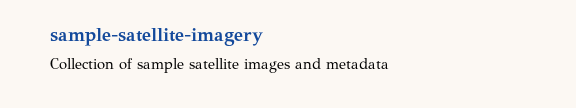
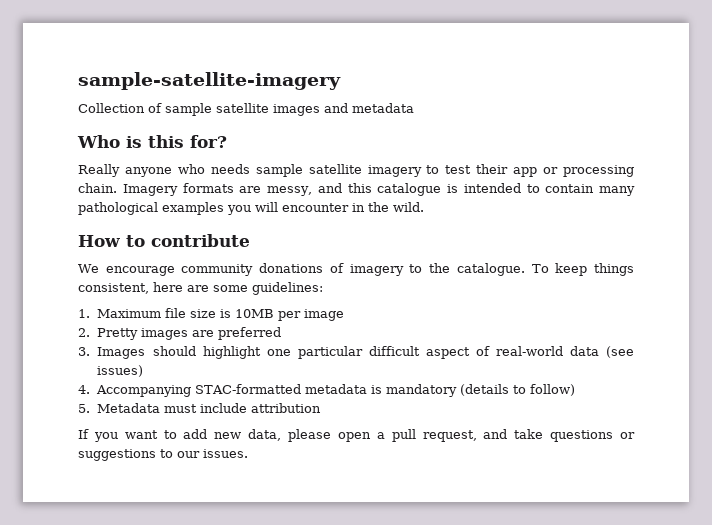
+ Who is this for?
+ Really anyone who needs sample satellite imagery to test their app or processing chain. Imagery formats are messy, and this catalogue is intended to contain many pathological examples you will encounter in the wild.
+ How to contribute
+ We encourage community donations of imagery to the catalogue. To keep things consistent, here are some guidelines:
+ 1. Maximum file size is 10MB per image
+ 2. Pretty images are preferred
+ 3. Images should highlight one particular difficult aspect of real-world data (see issues)
+ 4. Accompanying STAC-formatted metadata is mandatory (details to follow)
+ 5. Metadata must include attribution
+ If you want to add new data, please open a pull request, and take questions or suggestions to our issues.

